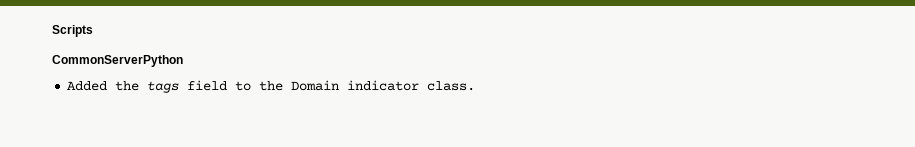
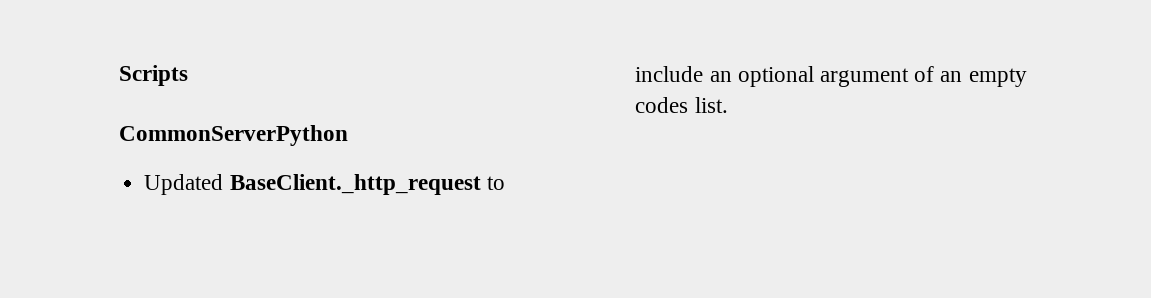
- Added the tags field to the Domain indicator class.
+ Updated BaseClient._http_request to include an optional argument of an empty codes list.

